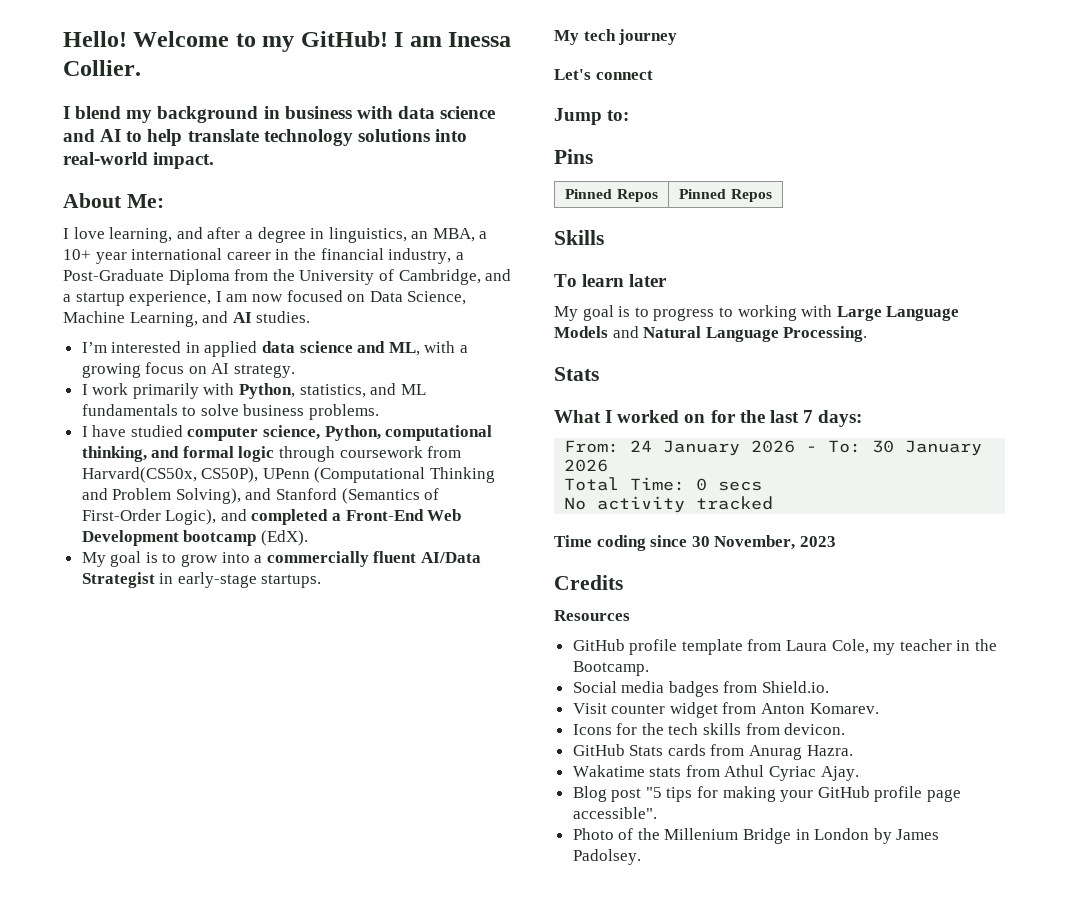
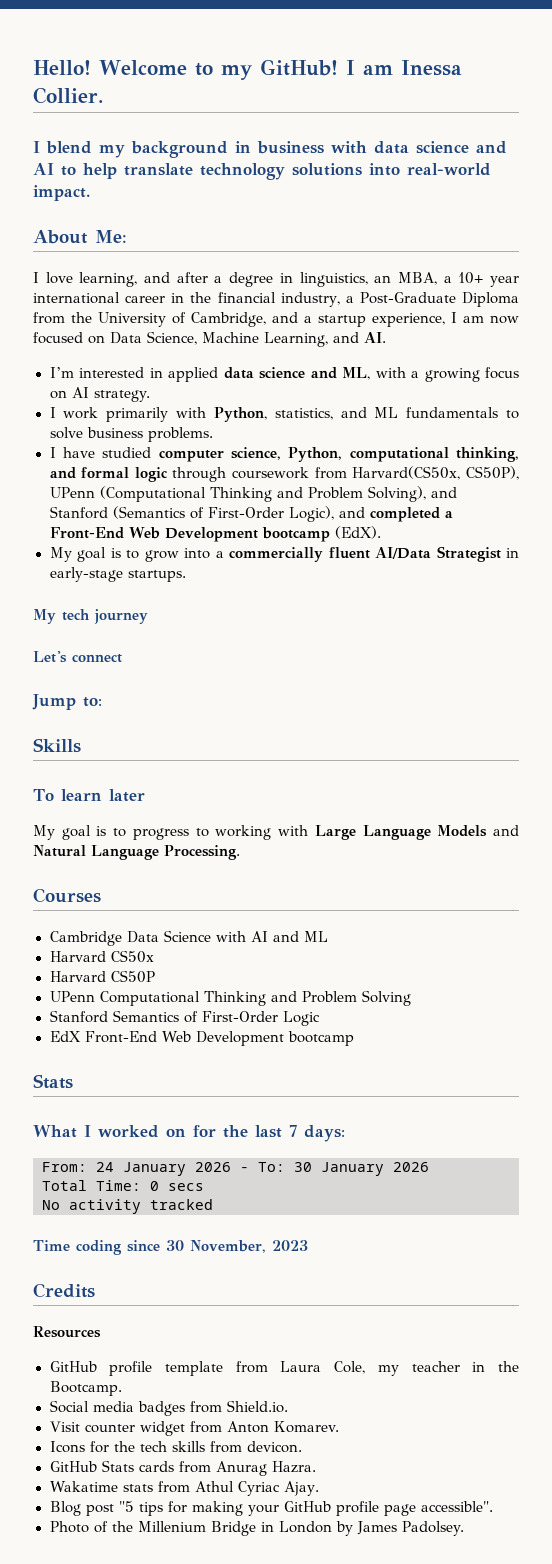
- I love learning, and after a degree in linguistics, an MBA, a 10+ year international career in the financial industry, a Post-Graduate Diploma from the University of Cambridge, and a startup experience, I am now focused on Data Science, Machine Learning, and AI studies.
+ I love learning, and after a degree in linguistics, an MBA, a 10+ year international career in the financial industry, a Post-Graduate Diploma from the University of Cambridge, and a startup experience, I am now focused on Data Science, Machine Learning, and AI.
- Pins
- Pinned Repos | Pinned Repos
+ Courses
+ Cambridge Data Science with AI and ML
+ Harvard CS50x
+ Harvard CS50P
+ UPenn Computational Thinking and Problem Solving
+ Stanford Semantics of First-Order Logic
+ EdX Front-End Web Development bootcamp

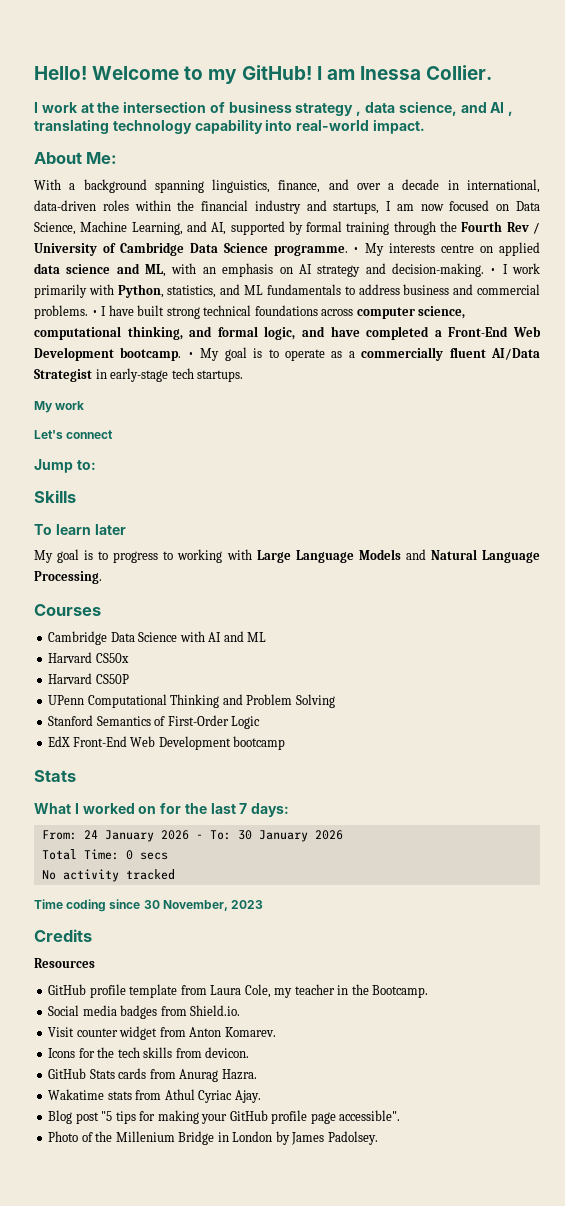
- I blend my background in business with data science and AI to help translate technology solutions into real-world impact.
+ I work at the intersection of business strategy , data science, and AI , translating technology capability into real-world impact.
- I love learning, and after a degree in linguistics, an MBA, a 10+ year international career in the financial industry, a Post-Graduate Diploma from the University of Cambridge, and a startup experience, I am now focused on Data Science, Machine Learning, and AI.
- I’m interested in applied data science and ML, with a growing focus on AI strategy.
- I work primarily with Python, statistics, and ML fundamentals to solve business problems.
- I have studied computer science, Python, computational thinking, and formal logic through coursework from Harvard(CS50x, CS50P), UPenn (Computational Thinking and Problem Solving), and Stanford (Semantics of First-Order Logic), and completed a Front-End Web Development bootcamp (EdX).
- My goal is to grow into a commercially fluent AI/Data Strategist in early-stage startups.
+ With a background spanning linguistics, finance, and over a decade in international, data-driven roles within the financial industry and startups, I am now focused on Data Science, Machine Learning, and AI, supported by formal training through the Fourth Rev / University of Cambridge Data Science programme. • My interests centre on applied data science and ML, with an emphasis on AI strategy and decision-making. • I work primarily with Python, statistics, and ML fundamentals to address business and commercial problems. • I have built strong technical foundations across computer science, computational thinking, and formal logic, and have completed a Front-End Web Development bootcamp. • My goal is to operate as a commercially fluent AI/Data Strategist in early-stage tech startups.
- My tech journey
+ My work

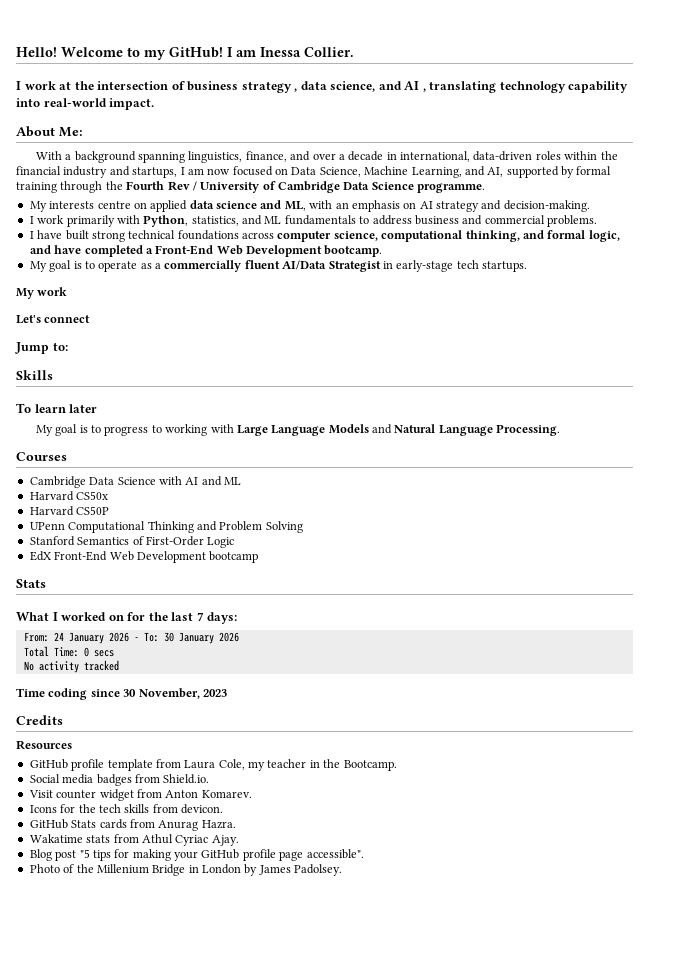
- With a background spanning linguistics, finance, and over a decade in international, data-driven roles within the financial industry and startups, I am now focused on Data Science, Machine Learning, and AI, supported by formal training through the Fourth Rev / University of Cambridge Data Science programme. • My interests centre on applied data science and ML, with an emphasis on AI strategy and decision-making. • I work primarily with Python, statistics, and ML fundamentals to address business and commercial problems. • I have built strong technical foundations across computer science, computational thinking, and formal logic, and have completed a Front-End Web Development bootcamp. • My goal is to operate as a commercially fluent AI/Data Strategist in early-stage tech startups.
+ With a background spanning linguistics, finance, and over a decade in international, data-driven roles within the financial industry and startups, I am now focused on Data Science, Machine Learning, and AI, supported by formal training through the Fourth Rev / University of Cambridge Data Science programme.
+ My interests centre on applied data science and ML, with an emphasis on AI strategy and decision-making.
+ I work primarily with Python, statistics, and ML fundamentals to address business and commercial problems.
+ I have built strong technical foundations across computer science, computational thinking, and formal logic, and have completed a Front-End Web Development bootcamp.
+ My goal is to operate as a commercially fluent AI/Data Strategist in early-stage tech startups.

